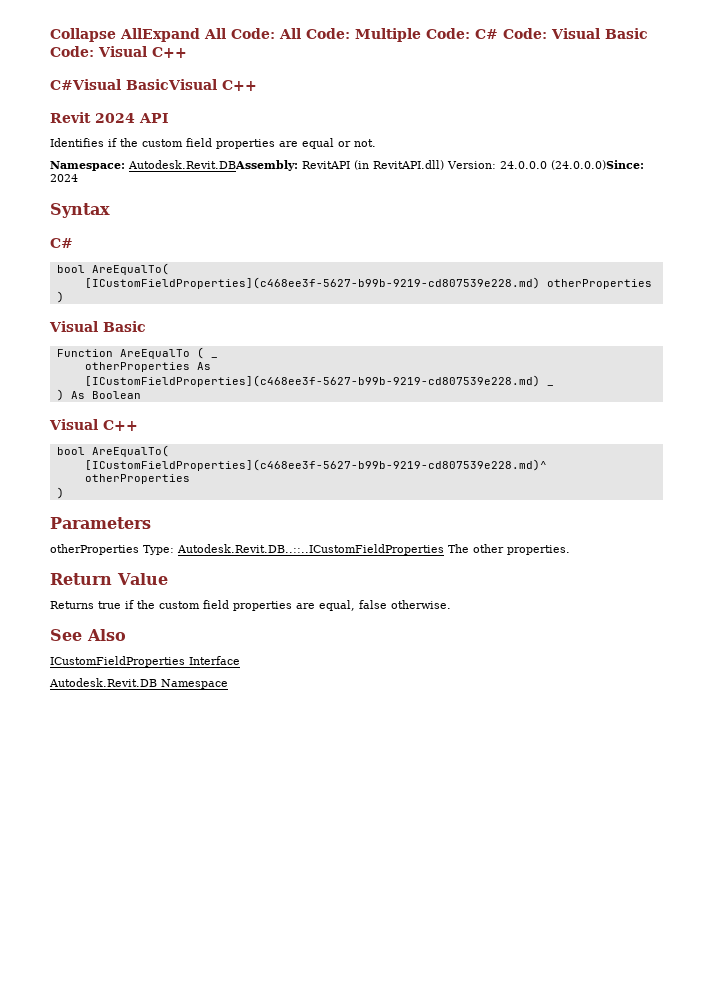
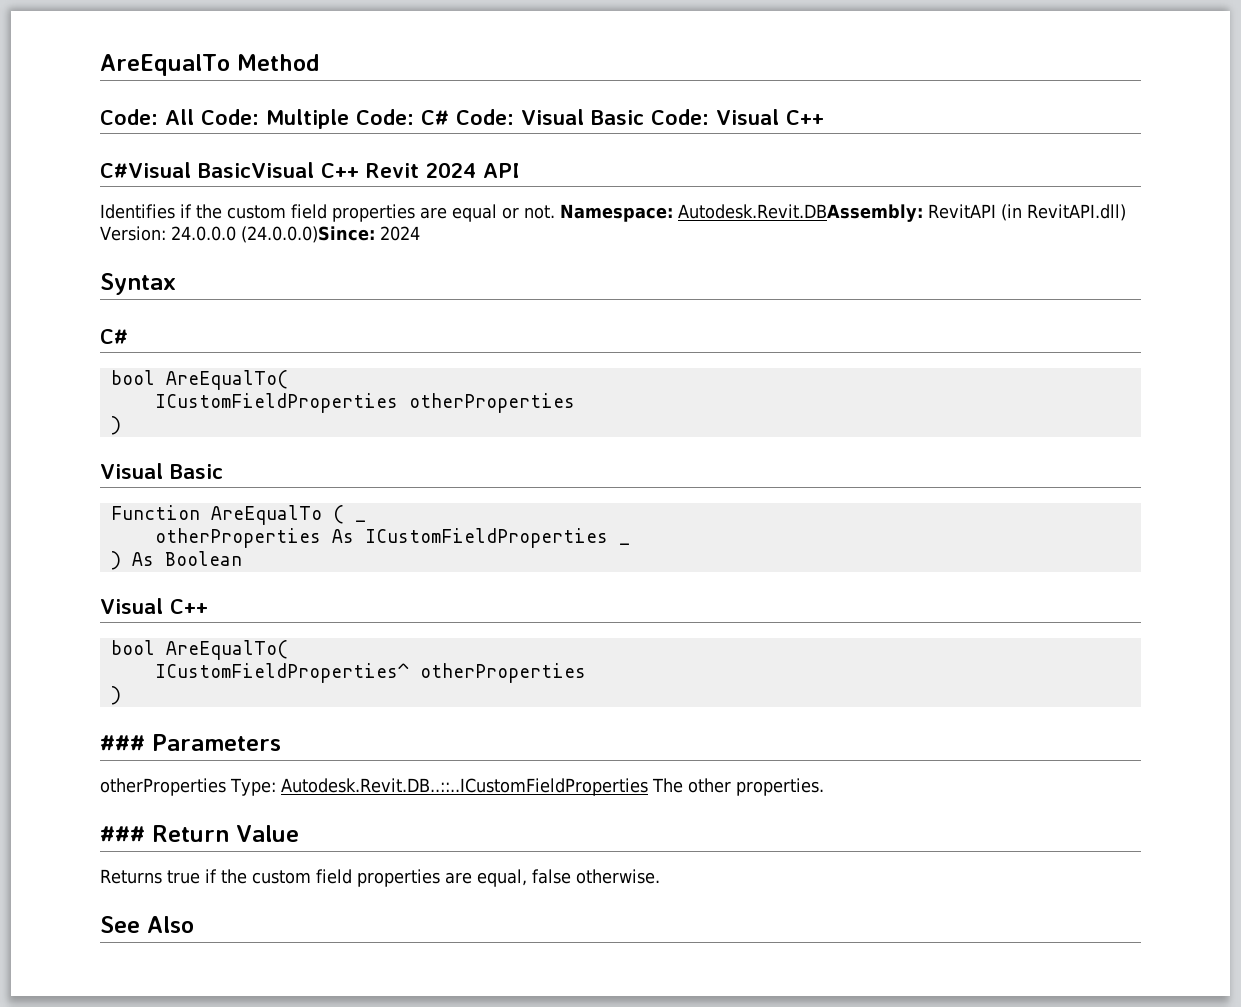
- Collapse AllExpand All Code: All Code: Multiple Code: C# Code: Visual Basic Code: Visual C++
+ AreEqualTo Method
+ Code: All Code: Multiple Code: C# Code: Visual Basic Code: Visual C++
- C#Visual BasicVisual C++
- Revit 2024 API
+ C#Visual BasicVisual C++ Revit 2024 API
- Identifies if the custom field properties are equal or not.
- Namespace: Autodesk.Revit.DBAssembly: RevitAPI (in RevitAPI.dll) Version: 24.0.0.0 (24.0.0.0)Since: 2024
+ Identifies if the custom field properties are equal or not. Namespace: Autodesk.Revit.DBAssembly: RevitAPI (in RevitAPI.dll) Version: 24.0.0.0 (24.0.0.0)Since: 2024
- [ICustomFieldProperties](c468ee3f-5627-b99b-9219-cd807539e228.md) otherProperties
+ ICustomFieldProperties otherProperties
- otherProperties As [ICustomFieldProperties](c468ee3f-5627-b99b-9219-cd807539e228.md) _
+ otherProperties As ICustomFieldProperties _
- [ICustomFieldProperties](c468ee3f-5627-b99b-9219-cd807539e228.md)^ otherProperties
+ ICustomFieldProperties^ otherProperties
  )
- Parameters
+ ### Parameters
- Return Value
+ ### Return Value
- ICustomFieldProperties Interface
- Autodesk.Revit.DB Namespace

